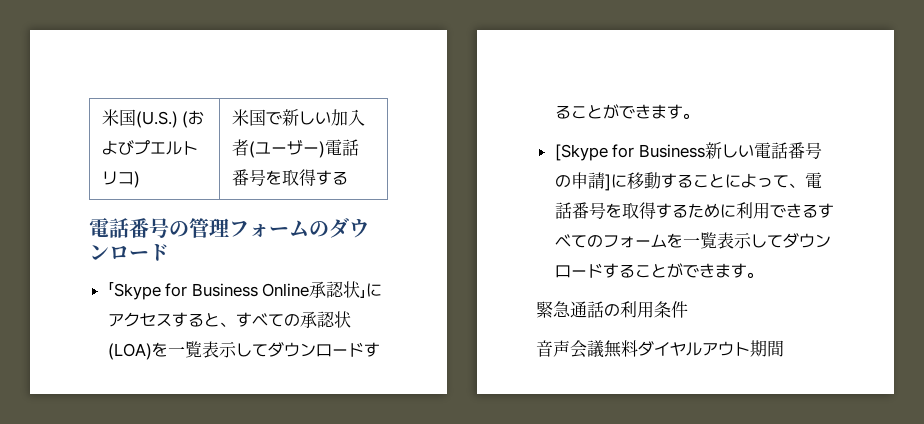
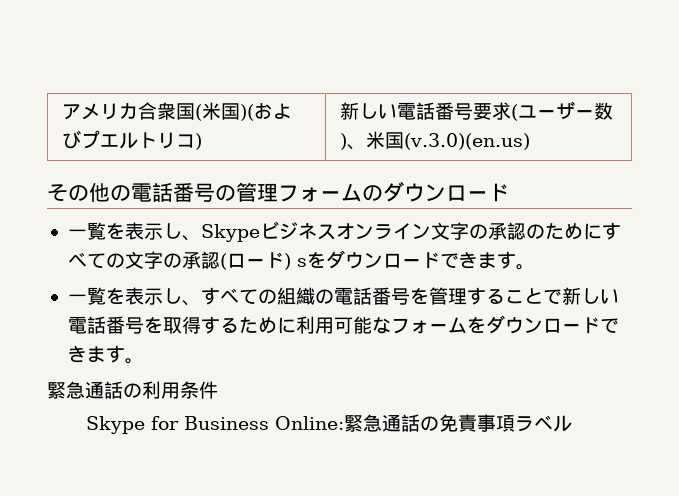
- 米国(U.S.) (およびプエルトリコ) | 米国で新しい加入者(ユーザー)電話番号を取得する
- 電話番号の管理フォームのダウンロード
+ アメリカ合衆国(米国)(およびプエルトリコ) | 新しい電話番号要求(ユーザー数)、米国(v.3.0)(en.us)
+ その他の電話番号の管理フォームのダウンロード
- 「Skype for Business Online承認状」にアクセスすると、すべての承認状(LOA)を一覧表示してダウンロードすることができます。
- [Skype for Business新しい電話番号の申請]に移動することによって、電話番号を取得するために利用できるすべてのフォームを一覧表示してダウンロードすることができます。
+ 一覧を表示し、Skypeビジネスオンライン文字の承認のためにすべての文字の承認(ロード) sをダウンロードできます。
+ 一覧を表示し、すべての組織の電話番号を管理することで新しい電話番号を取得するために利用可能なフォームをダウンロードできます。
- 音声会議無料ダイヤルアウト期間
+ Skype for Business Online:緊急通話の免責事項ラベル

